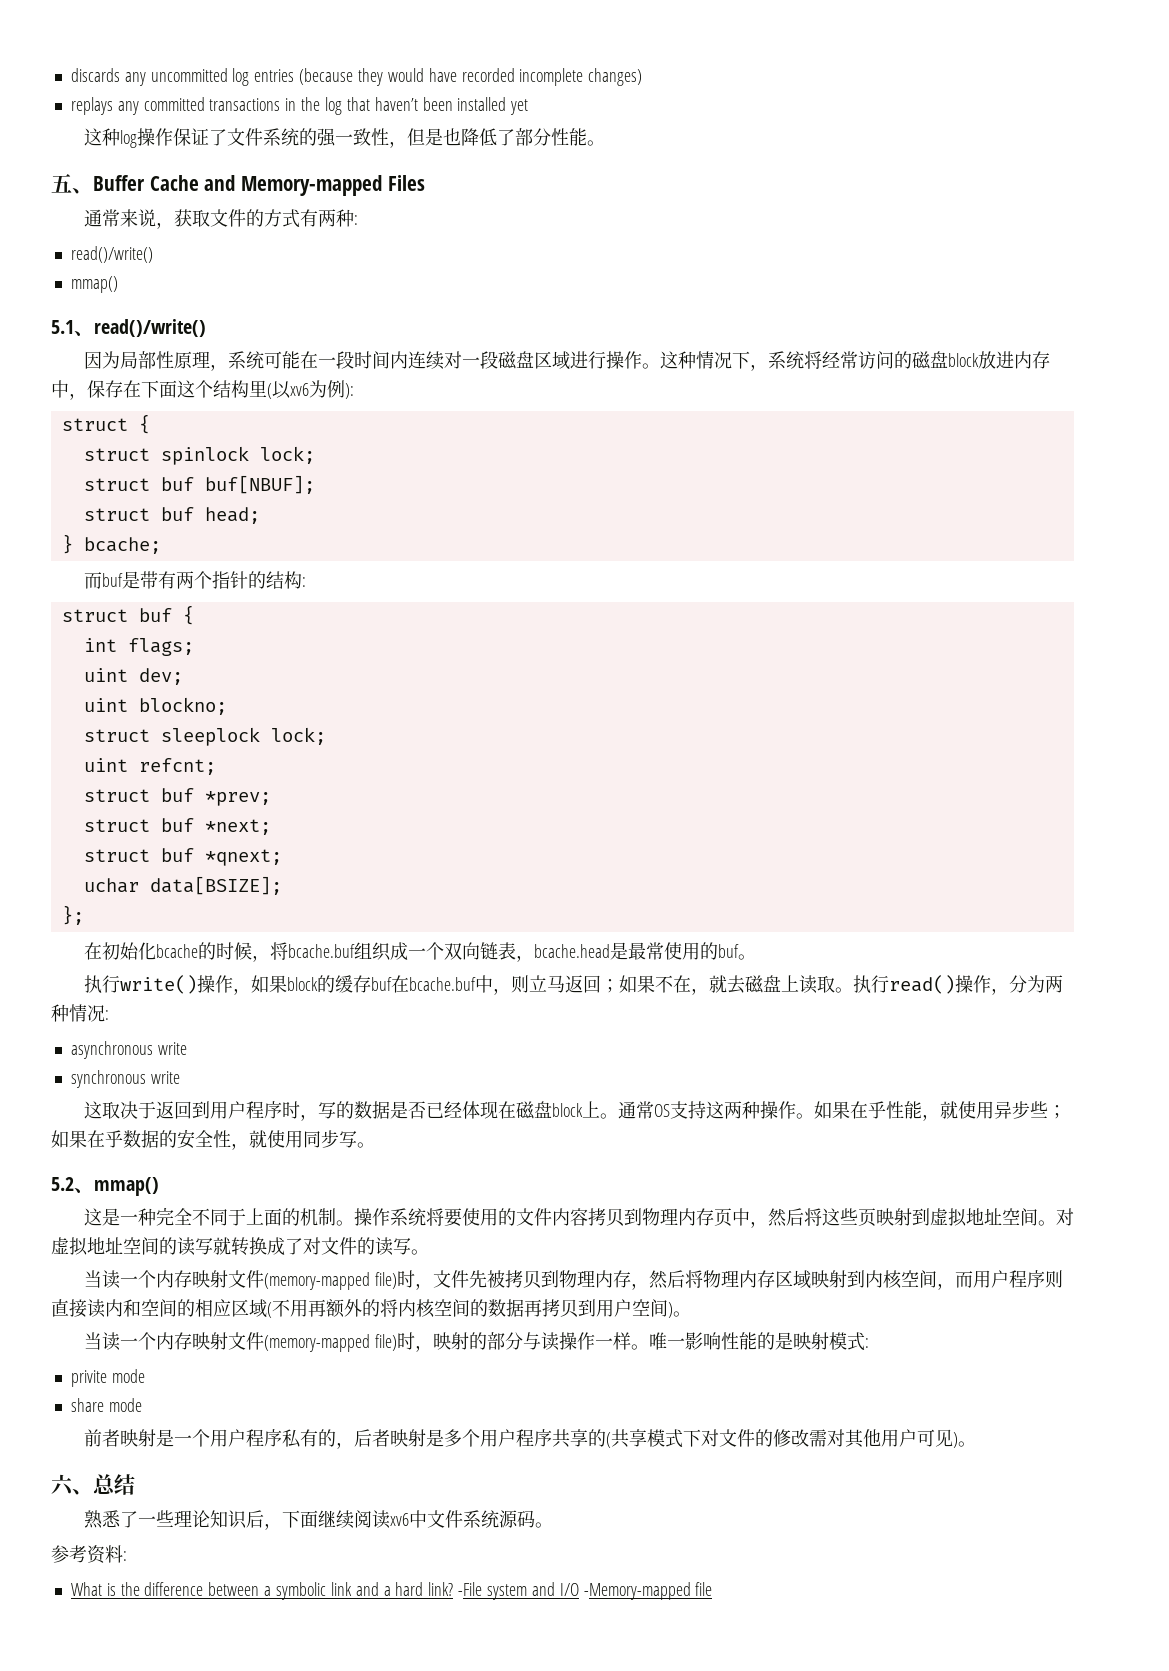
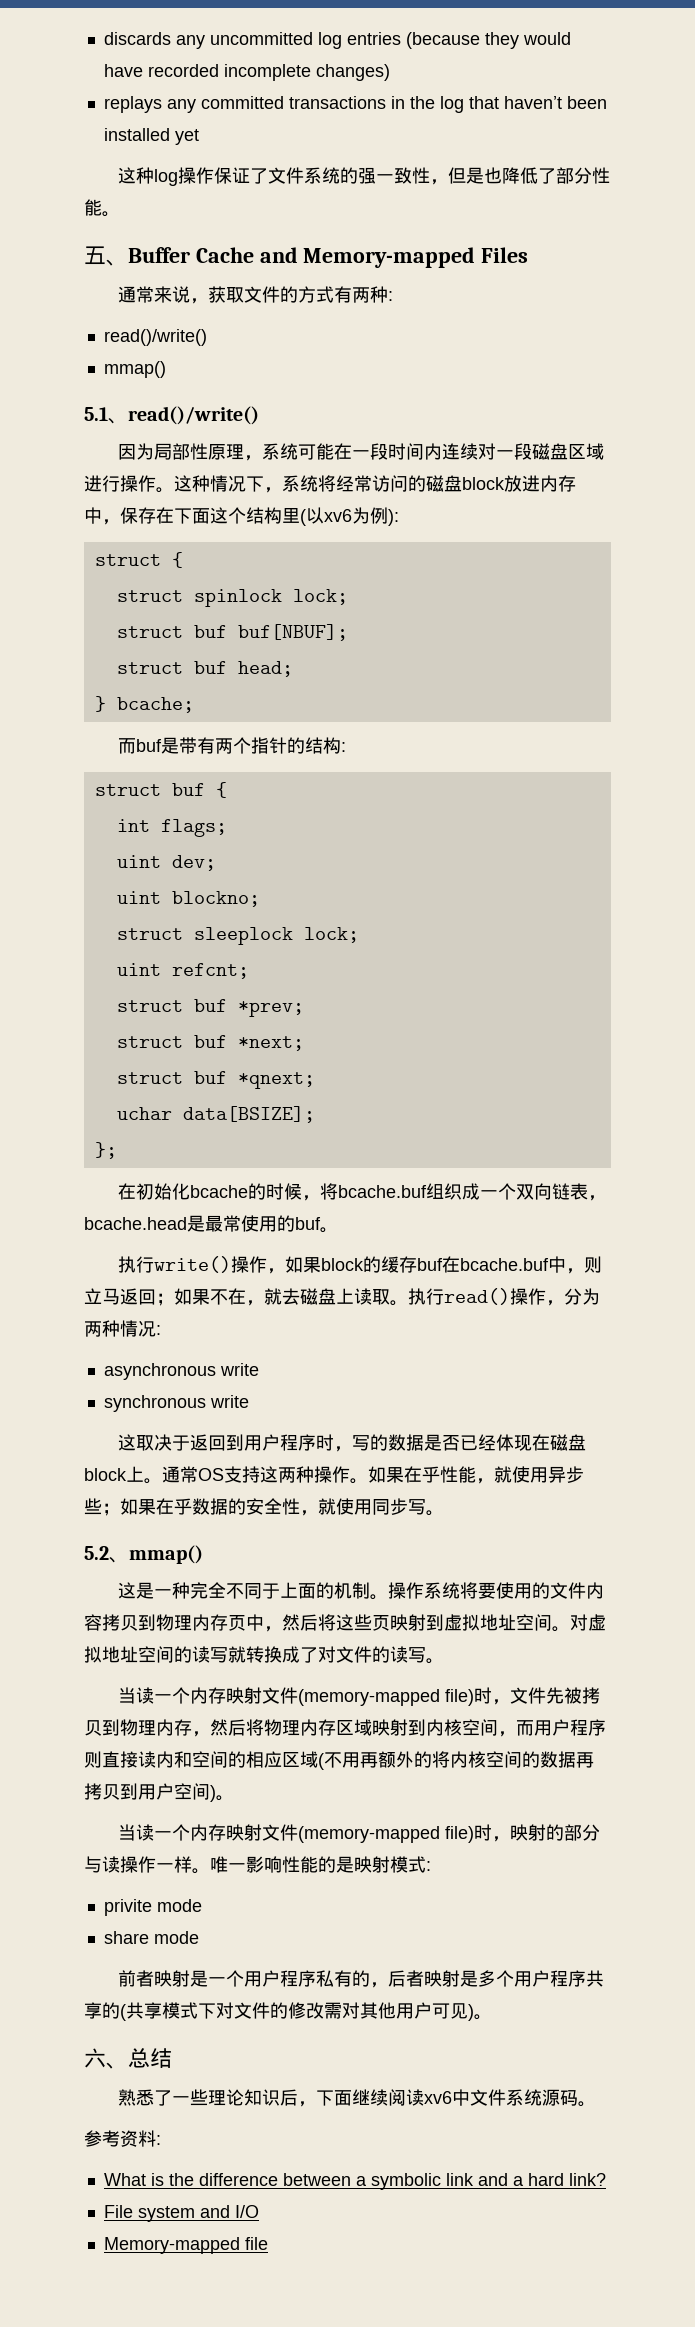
- What is the difference between a symbolic link and a hard link? -File system and I/O -Memory-mapped file
+ What is the difference between a symbolic link and a hard link?
+ File system and I/O
+ Memory-mapped file

